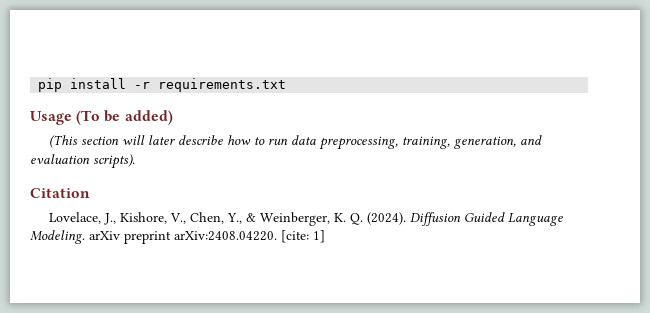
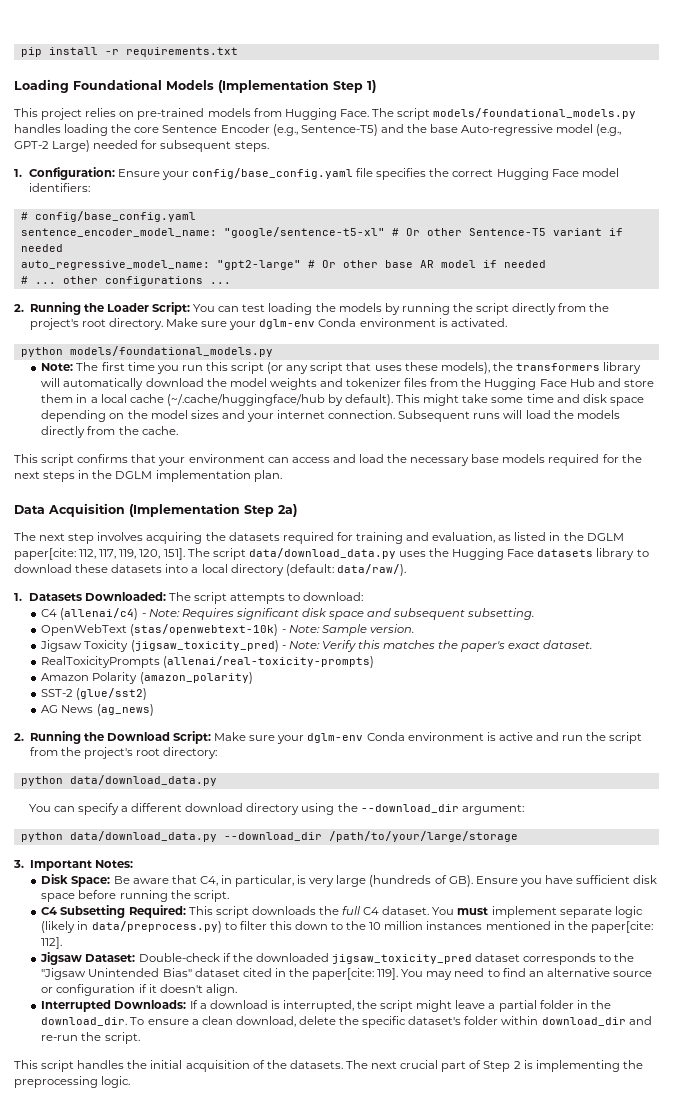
- Usage (To be added)
- (This section will later describe how to run data preprocessing, training, generation, and evaluation scripts).
- Citation
- Lovelace, J., Kishore, V., Chen, Y., & Weinberger, K. Q. (2024). Diffusion Guided Language Modeling. arXiv preprint arXiv:2408.04220. [cite: 1]
+ Loading Foundational Models (Implementation Step 1)
+ This project relies on pre-trained models from Hugging Face. The script models/foundational_models.py handles loading the core Sentence Encoder (e.g., Sentence-T5) and the base Auto-regressive model (e.g., GPT-2 Large) needed for subsequent steps.
+ 1. Configuration: Ensure your config/base_config.yaml file specifies the correct Hugging Face model identifiers:
+ # config/base_config.yaml
+ sentence_encoder_model_name: "google/sentence-t5-xl" # Or other Sentence-T5 variant if needed
+ auto_regressive_model_name: "gpt2-large" # Or other base AR model if needed
+ # ... other configurations ...
+ 2. Running the Loader Script: You can test loading the models by running the script directly from the project's root directory. Make sure your dglm-env Conda environment is activated.
+ python models/foundational_models.py
+ Note: The first time you run this script (or any script that uses these models), the transformers library will automatically download the model weights and tokenizer files from the Hugging Face Hub and store them in a local cache (~/.cache/huggingface/hub by default). This might take some time and disk space depending on the model sizes and your internet connection. Subsequent runs will load the models directly from the cache.
+ This script confirms that your environment can access and load the necessary base models required for the next steps in the DGLM implementation plan.
+ Data Acquisition (Implementation Step 2a)
+ The next step involves acquiring the datasets required for training and evaluation, as listed in the DGLM paper[cite: 112, 117, 119, 120, 151]. The script data/download_data.py uses the Hugging Face datasets library to download these datasets into a local directory (default: data/raw/).
+ 1. Datasets Downloaded: The script attempts to download:
+ C4 (allenai/c4) - Note: Requires significant disk space and subsequent subsetting.
+ OpenWebText (stas/openwebtext-10k) - Note: Sample version.
+ Jigsaw Toxicity (jigsaw_toxicity_pred) - Note: Verify this matches the paper's exact dataset.
+ RealToxicityPrompts (allenai/real-toxicity-prompts)
+ Amazon Polarity (amazon_polarity)
+ SST-2 (glue/sst2)
+ AG News (ag_news)
+ 2. Running the Download Script: Make sure your dglm-env Conda environment is active and run the script from the project's root directory:
+ python data/download_data.py
+ You can specify a different download directory using the --download_dir argument:
+ python data/download_data.py --download_dir /path/to/your/large/storage
+ 3. Important Notes:
+ Disk Space: Be aware that C4, in particular, is very large (hundreds of GB). Ensure you have sufficient disk space before running the script.
+ C4 Subsetting Required: This script downloads the full C4 dataset. You must implement separate logic (likely in data/preprocess.py) to filter this down to the 10 million instances mentioned in the paper[cite: 112].
+ Jigsaw Dataset: Double-check if the downloaded jigsaw_toxicity_pred dataset corresponds to the "Jigsaw Unintended Bias" dataset cited in the paper[cite: 119]. You may need to find an alternative source or configuration if it doesn't align.
+ Interrupted Downloads: If a download is interrupted, the script might leave a partial folder in the download_dir. To ensure a clean download, delete the specific dataset's folder within download_dir and re-run the script.
+ This script handles the initial acquisition of the datasets. The next crucial part of Step 2 is implementing the preprocessing logic.

